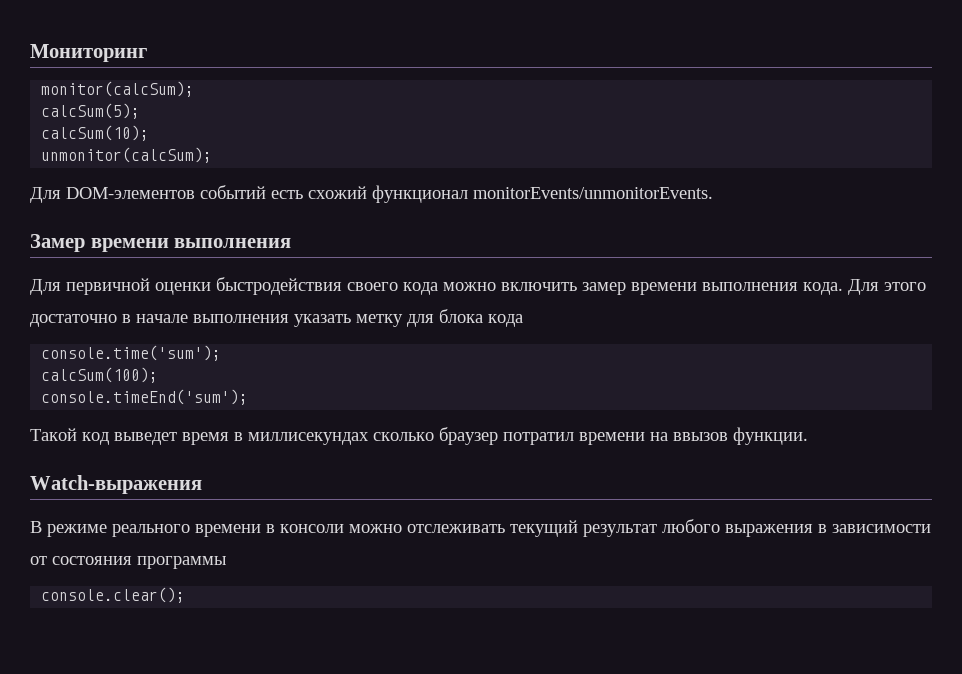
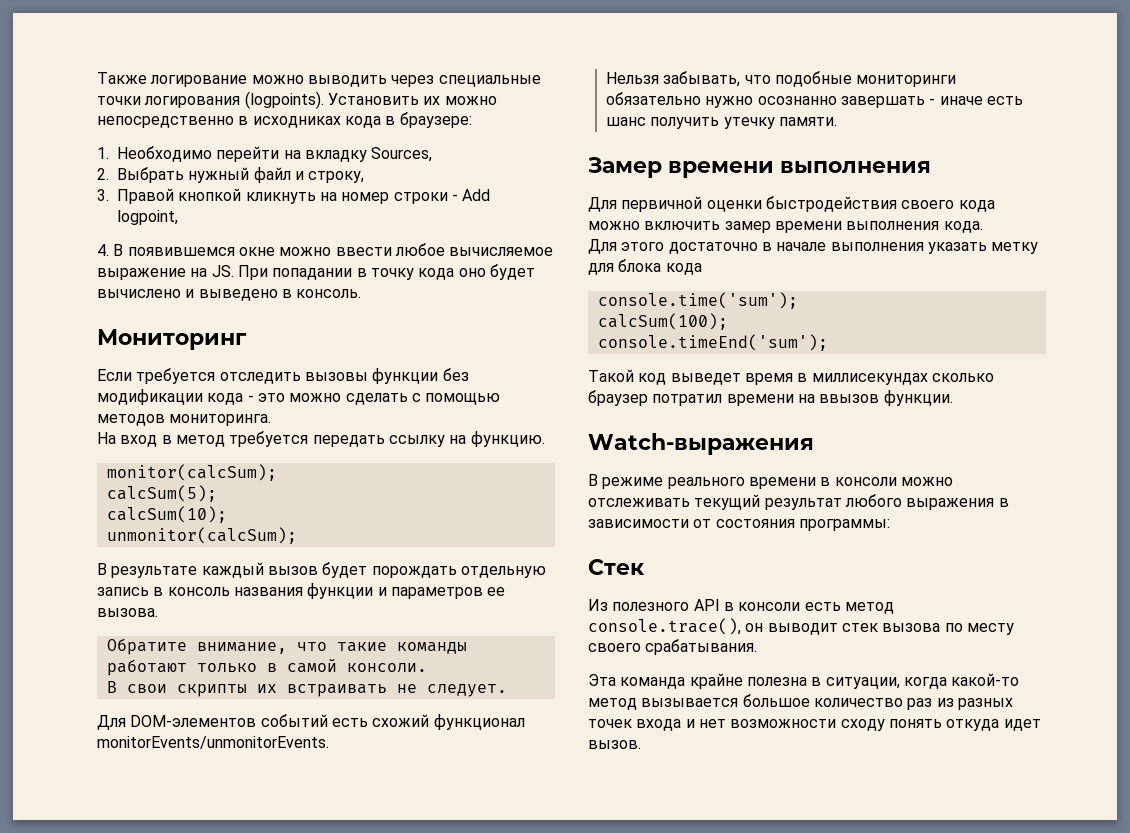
+ Также логирование можно выводить через специальные точки логирования (logpoints). Установить их можно непосредственно в исходниках кода в браузере:
+ 1. Необходимо перейти на вкладку Sources,
+ 2. Выбрать нужный файл и строку,
+ 3. Правой кнопкой кликнуть на номер строки - Add logpoint,
+ 4. В появившемся окне можно ввести любое вычисляемое выражение на JS. При попадании в точку кода оно будет вычислено и выведено в консоль.
  Мониторинг
+ Если требуется отследить вызовы функции без модификации кода - это можно сделать с помощью методов мониторинга.
+ На вход в метод требуется передать ссылку на функцию.
  monitor(calcSum);
  calcSum(5);
  calcSum(10);
  unmonitor(calcSum);
+ В результате каждый вызов будет порождать отдельную запись в консоль названия функции и параметров ее вызова.
+ Обратите внимание, что такие команды работают только в самой консоли.
+ В свои скрипты их встраивать не следует.
+ Нельзя забывать, что подобные мониторинги обязательно нужно осознанно завершать - иначе есть шанс получить утечку памяти.
- Для первичной оценки быстродействия своего кода можно включить замер времени выполнения кода. Для этого достаточно в начале выполнения указать метку для блока кода
+ Для первичной оценки быстродействия своего кода можно включить замер времени выполнения кода.
+ Для этого достаточно в начале выполнения указать метку для блока кода
- В режиме реального времени в консоли можно отслеживать текущий результат любого выражения в зависимости от состояния программы
- console.clear();
+ В режиме реального времени в консоли можно отслеживать текущий результат любого выражения в зависимости от состояния программы:
+ Стек
+ Из полезного API в консоли есть метод console.trace(), он выводит стек вызова по месту своего срабатывания.
+ Эта команда крайне полезна в ситуации, когда какой-то метод вызывается большое количество раз из разных точек входа и нет возможности сходу понять откуда идет вызов.

